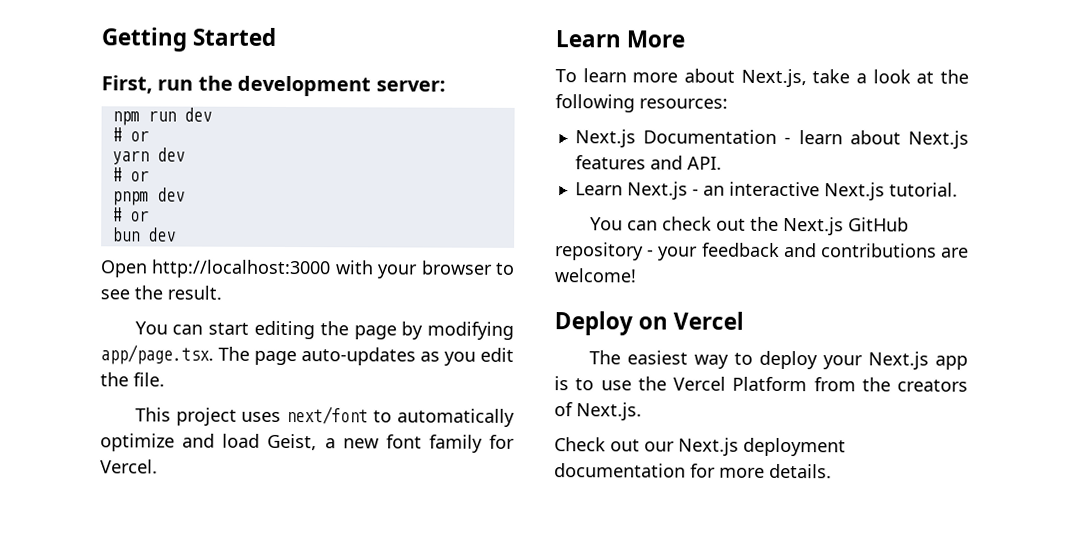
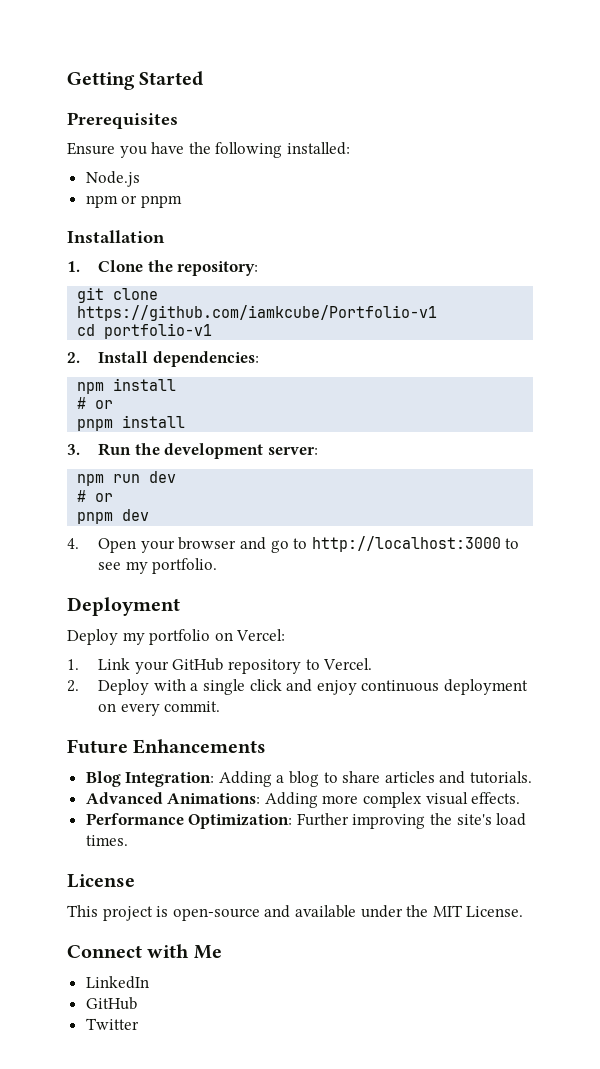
- First, run the development server:
+ Prerequisites
+ Ensure you have the following installed:
+ Node.js
+ npm or pnpm
+ Installation
+ 1. Clone the repository:
+ git clone https://github.com/iamkcube/Portfolio-v1
+ cd portfolio-v1
+ 2. Install dependencies:
+ npm install
+ # or
+ pnpm install
+ 3. Run the development server:
- yarn dev
- # or
  pnpm dev
- # or
- bun dev
- Open http://localhost:3000 with your browser to see the result.
- You can start editing the page by modifying app/page.tsx. The page auto-updates as you edit the file.
- This project uses next/font to automatically optimize and load Geist, a new font family for Vercel.
- Learn More
- To learn more about Next.js, take a look at the following resources:
- Next.js Documentation - learn about Next.js features and API.
- Learn Next.js - an interactive Next.js tutorial.
- You can check out the Next.js GitHub repository - your feedback and contributions are welcome!
- Deploy on Vercel
- The easiest way to deploy your Next.js app is to use the Vercel Platform from the creators of Next.js.
- Check out our Next.js deployment documentation for more details.
+ 4. Open your browser and go to http://localhost:3000 to see my portfolio.
+ Deployment
+ Deploy my portfolio on Vercel:
+ 1. Link your GitHub repository to Vercel.
+ 2. Deploy with a single click and enjoy continuous deployment on every commit.
+ Future Enhancements
+ Blog Integration: Adding a blog to share articles and tutorials.
+ Advanced Animations: Adding more complex visual effects.
+ Performance Optimization: Further improving the site's load times.
+ License
+ This project is open-source and available under the MIT License.
+ Connect with Me
+ LinkedIn
+ GitHub
+ Twitter

